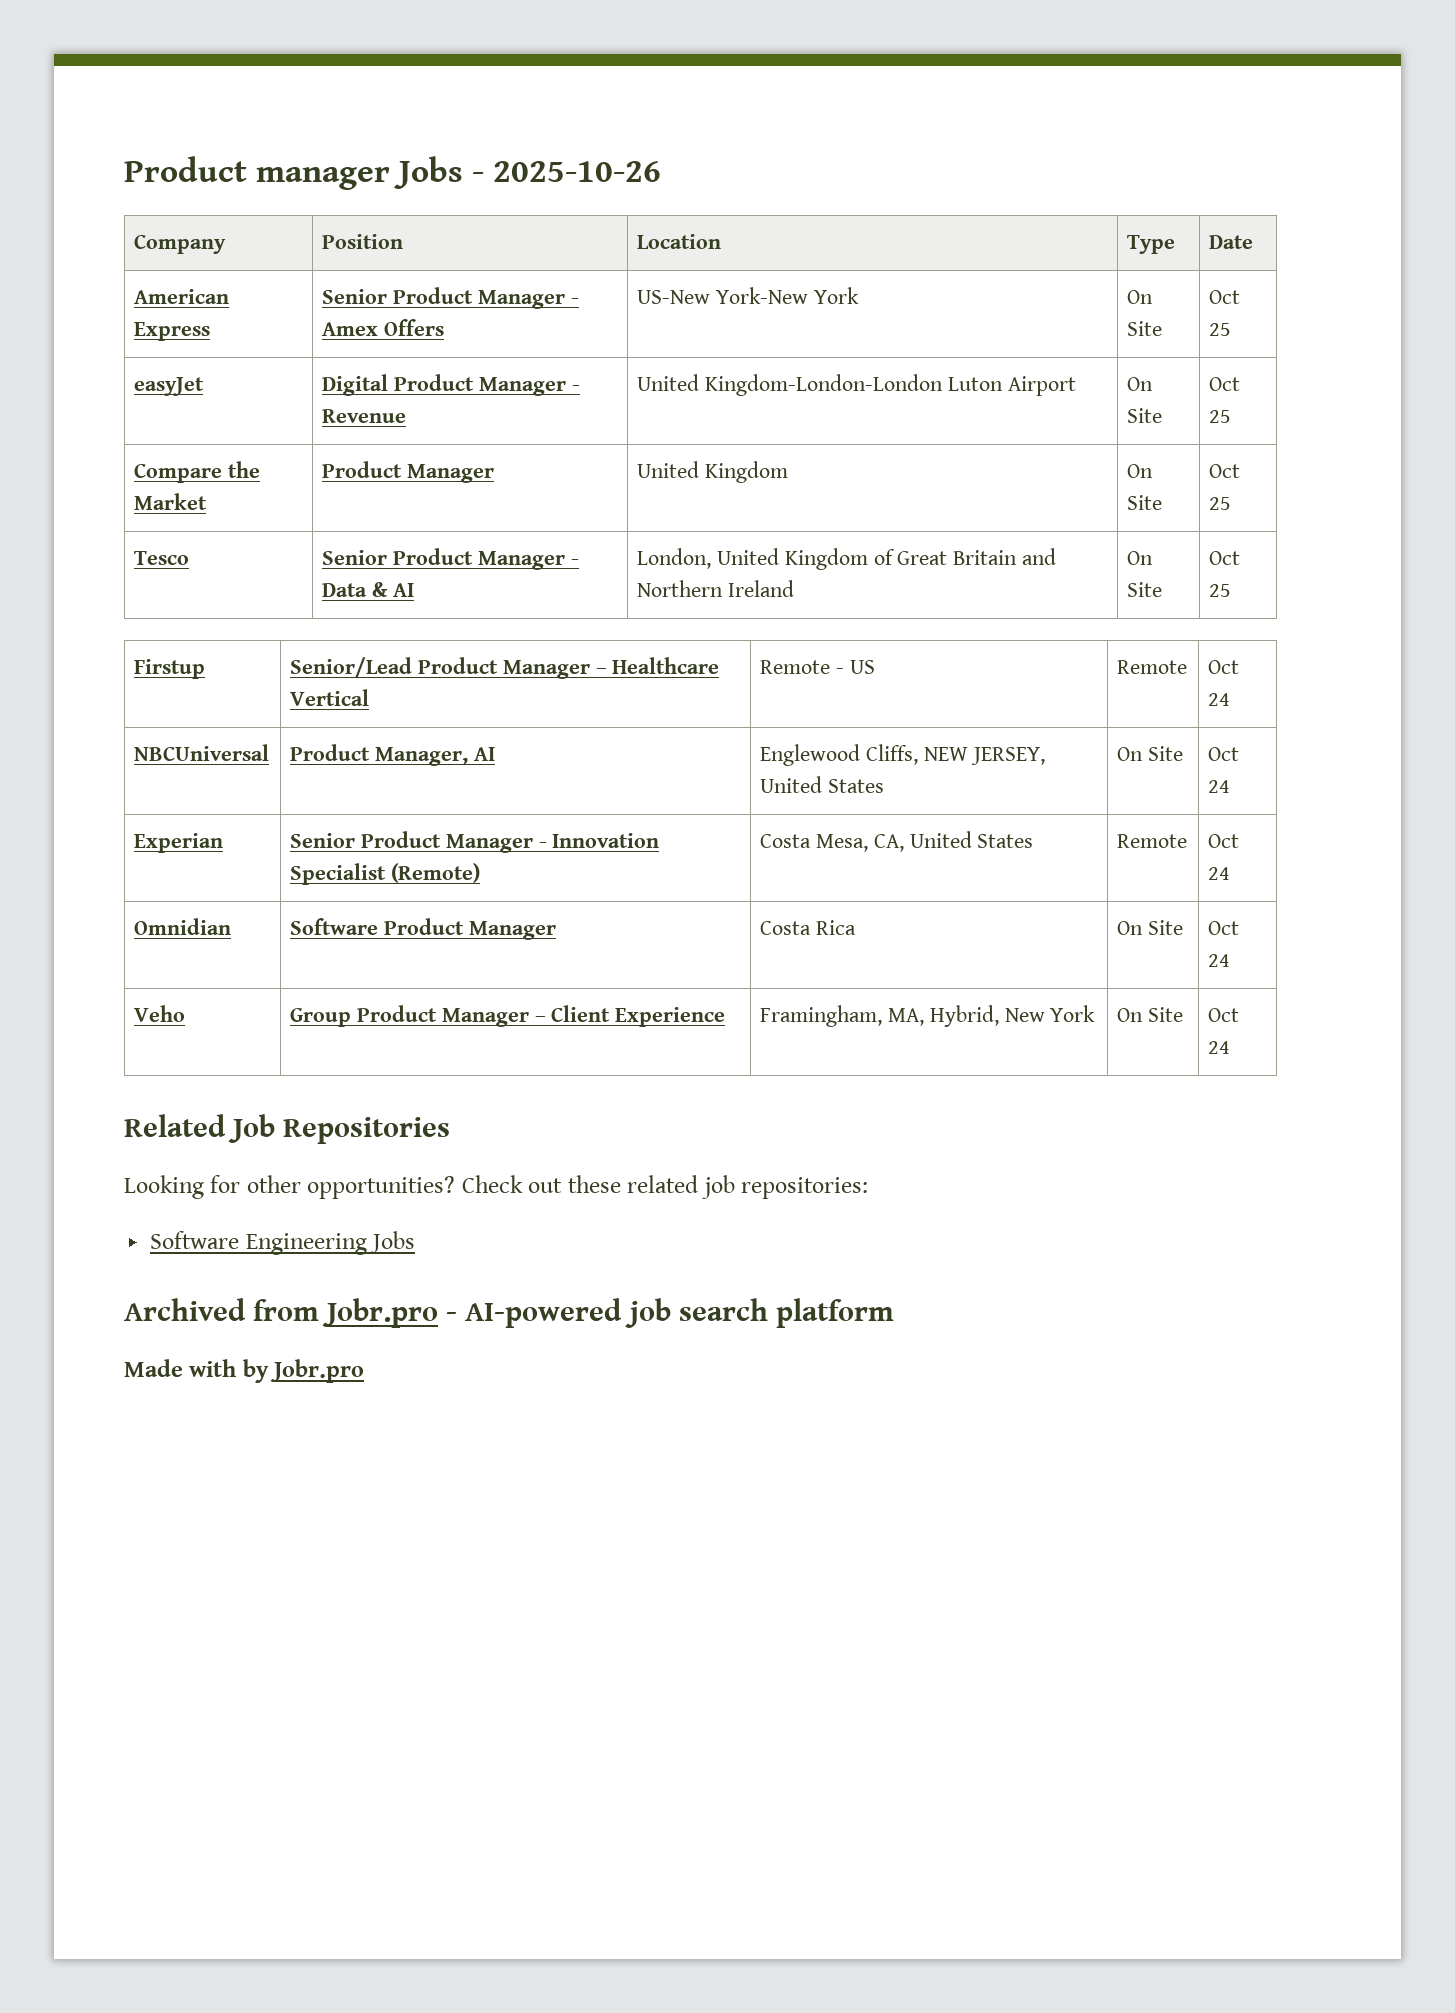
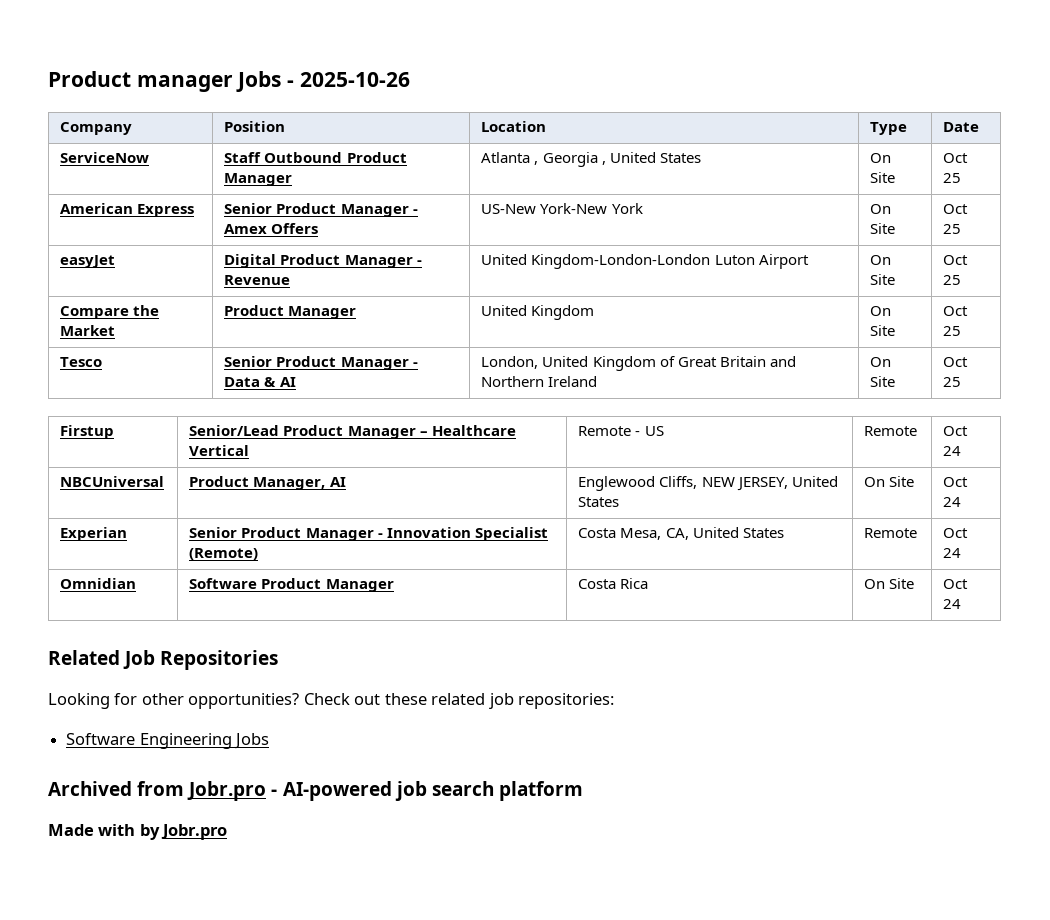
+ ServiceNow | Staff Outbound Product Manager | Atlanta , Georgia , United States | On Site | Oct 25
- Veho | Group Product Manager – Client Experience | Framingham, MA, Hybrid, New York | On Site | Oct 24

